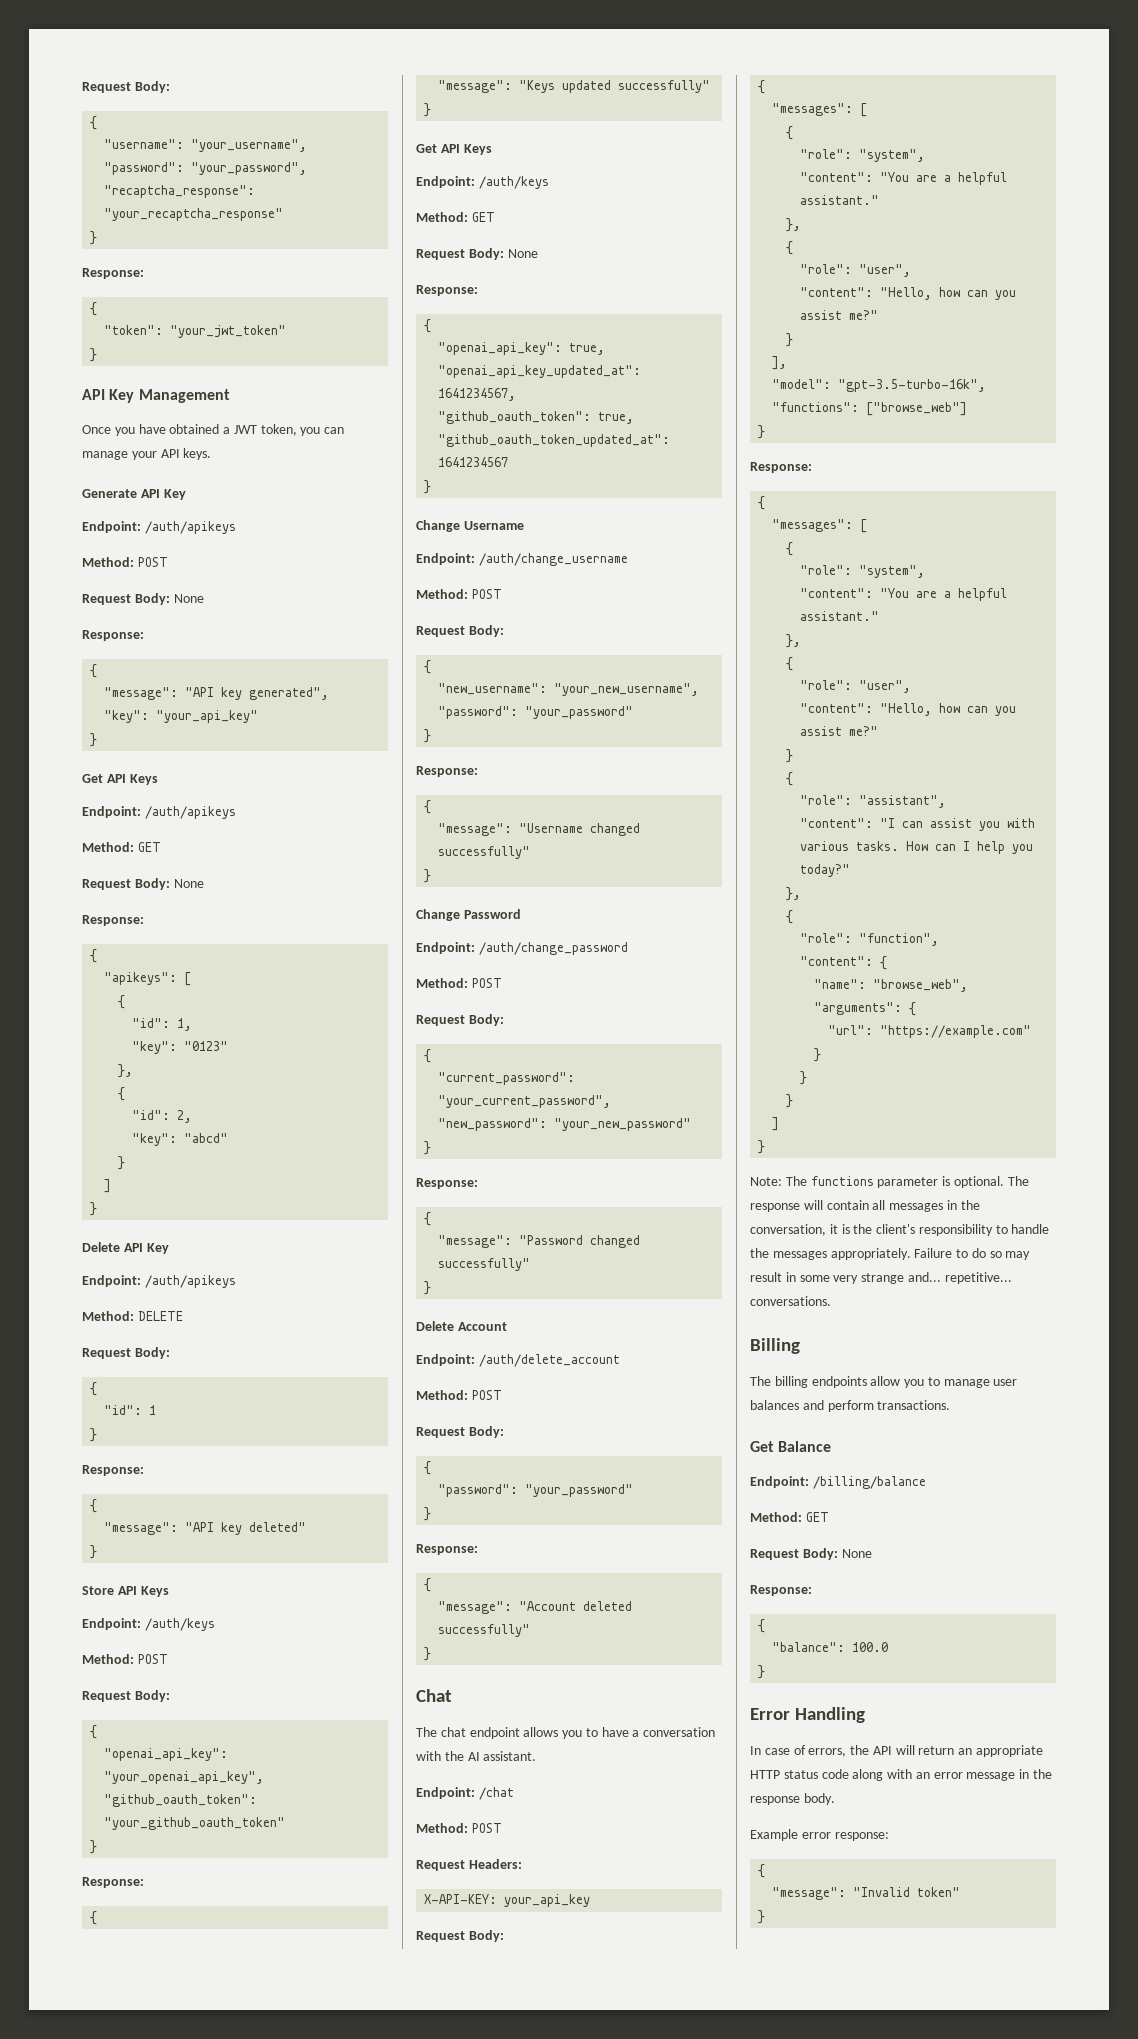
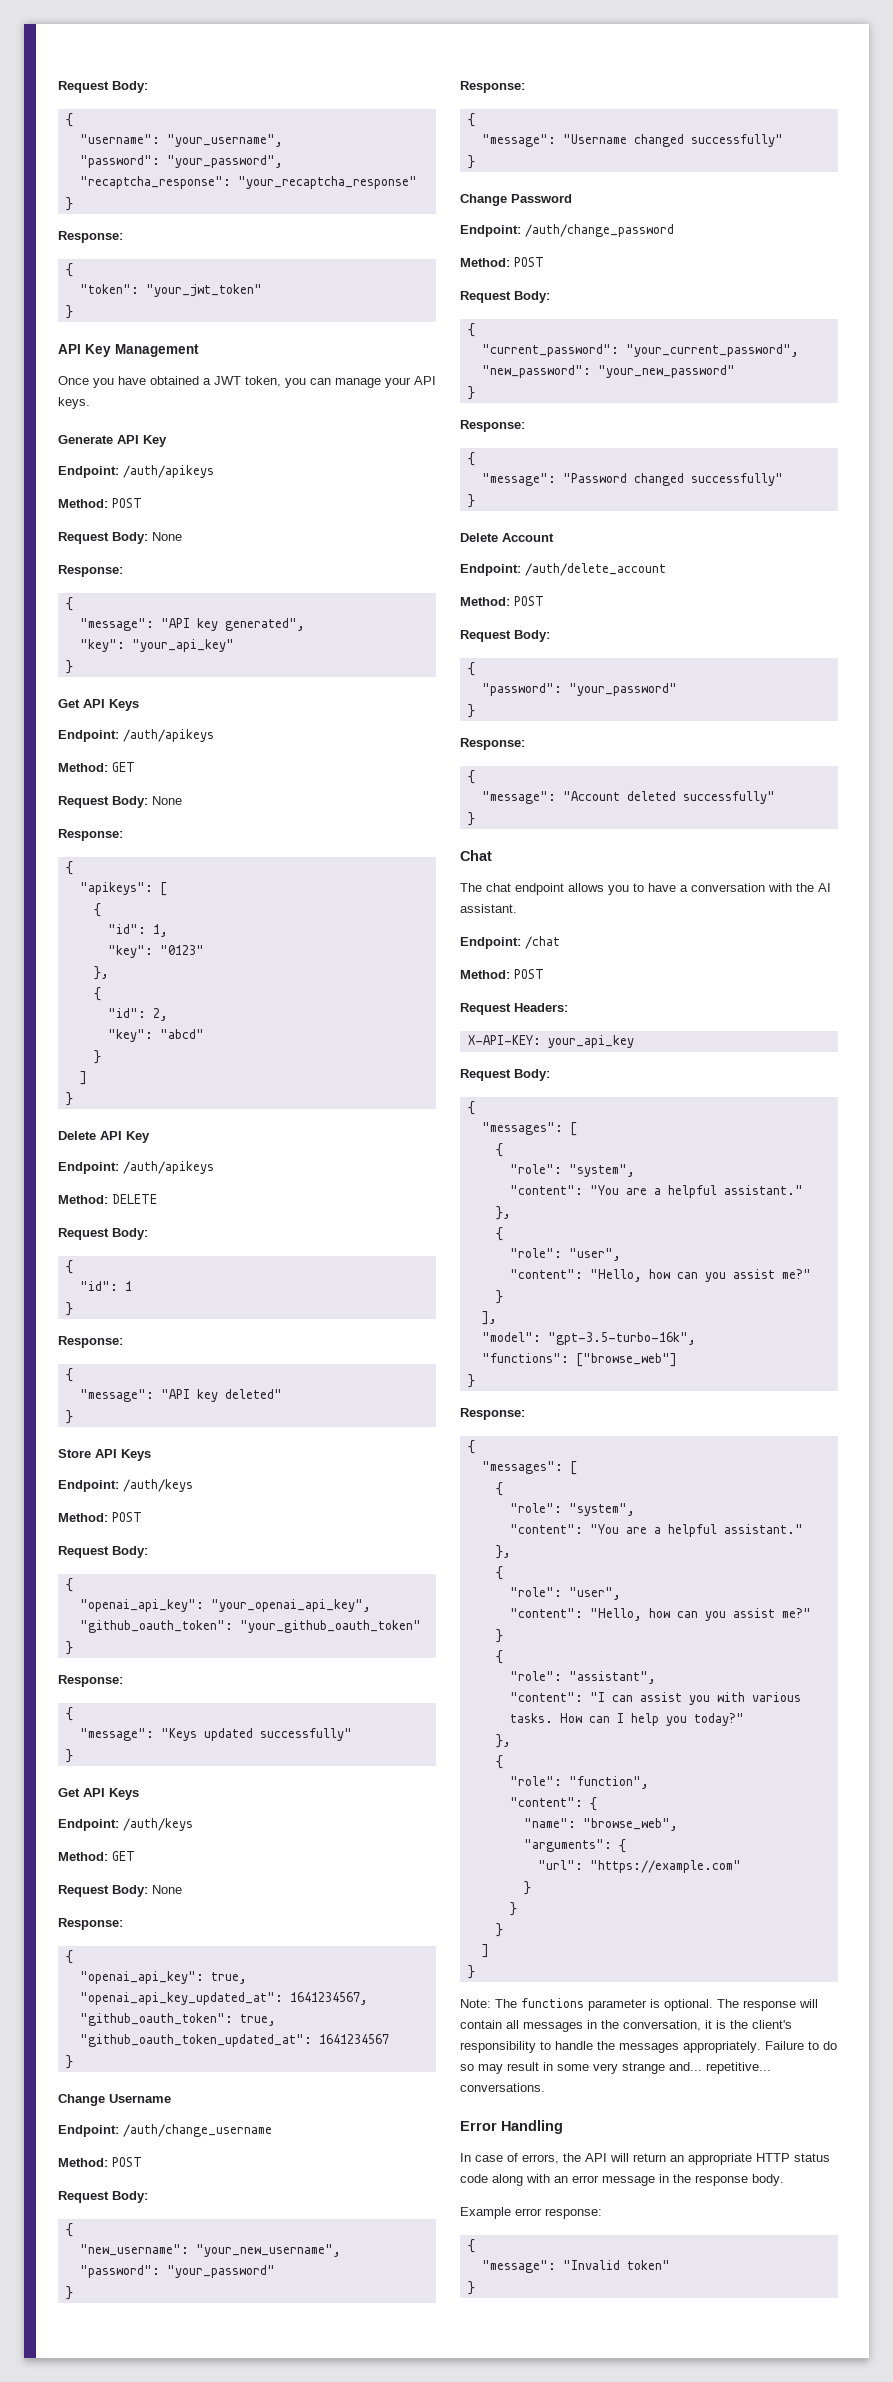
- Billing
- The billing endpoints allow you to manage user balances and perform transactions.
- Get Balance
- Endpoint: /billing/balance
- Method: GET
- Request Body: None
- Response:
- {
- "balance": 100.0
- }

